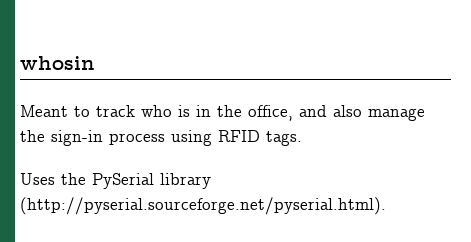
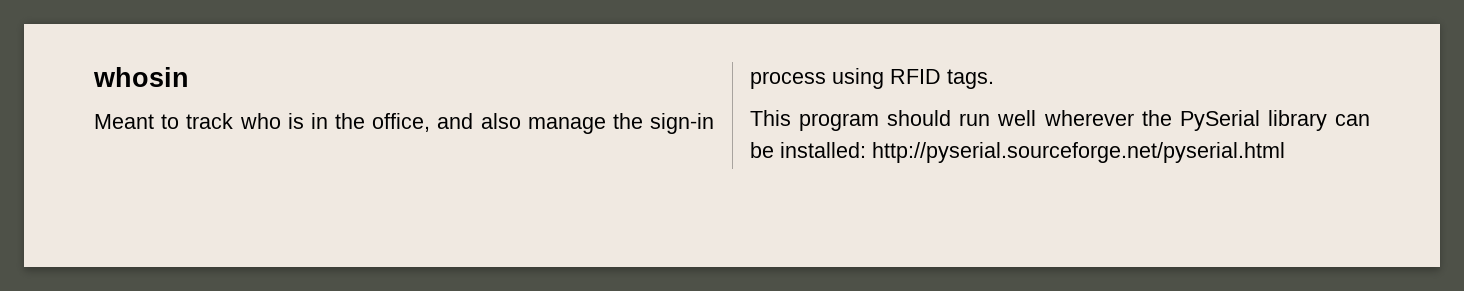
- Uses the PySerial library (http://pyserial.sourceforge.net/pyserial.html).
+ This program should run well wherever the PySerial library can be installed: http://pyserial.sourceforge.net/pyserial.html

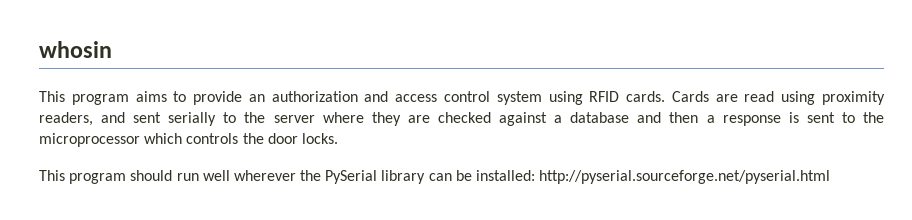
- Meant to track who is in the office, and also manage the sign-in process using RFID tags.
+ This program aims to provide an authorization and access control system using RFID cards. Cards are read using proximity readers, and sent serially to the server where they are checked against a database and then a response is sent to the microprocessor which controls the door locks.

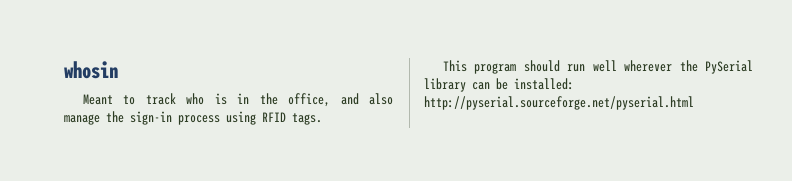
- This program aims to provide an authorization and access control system using RFID cards. Cards are read using proximity readers, and sent serially to the server where they are checked against a database and then a response is sent to the microprocessor which controls the door locks.
+ Meant to track who is in the office, and also manage the sign-in process using RFID tags.

